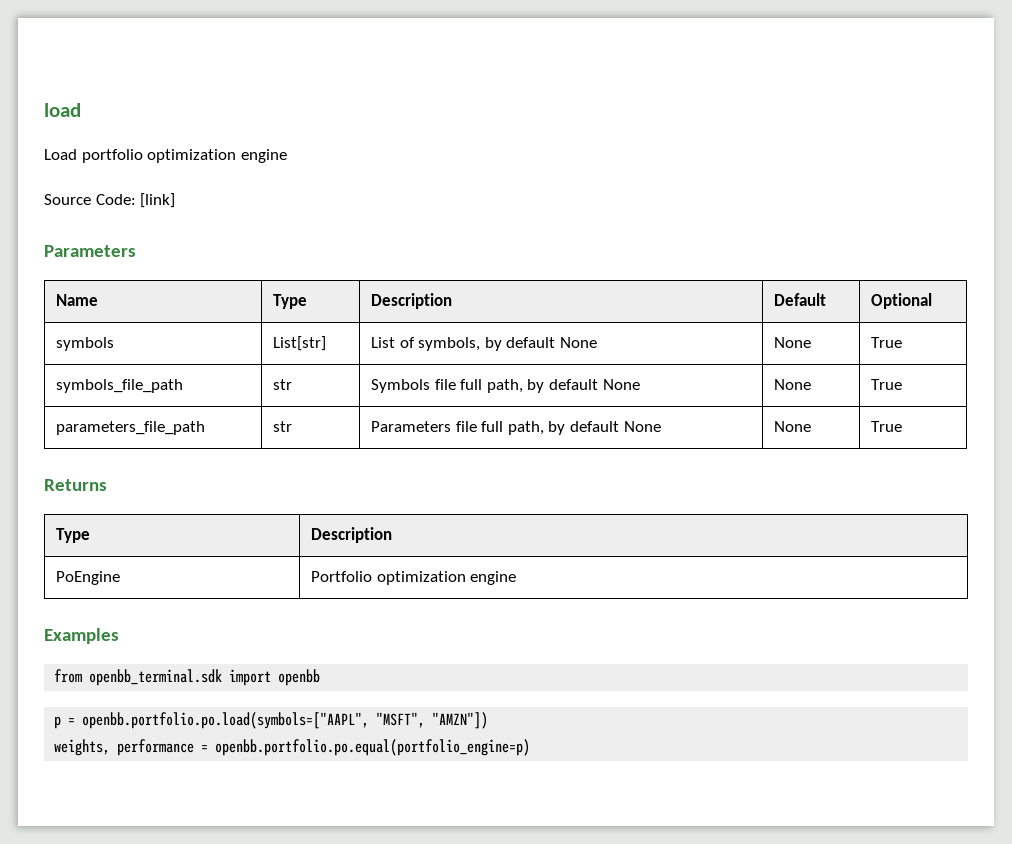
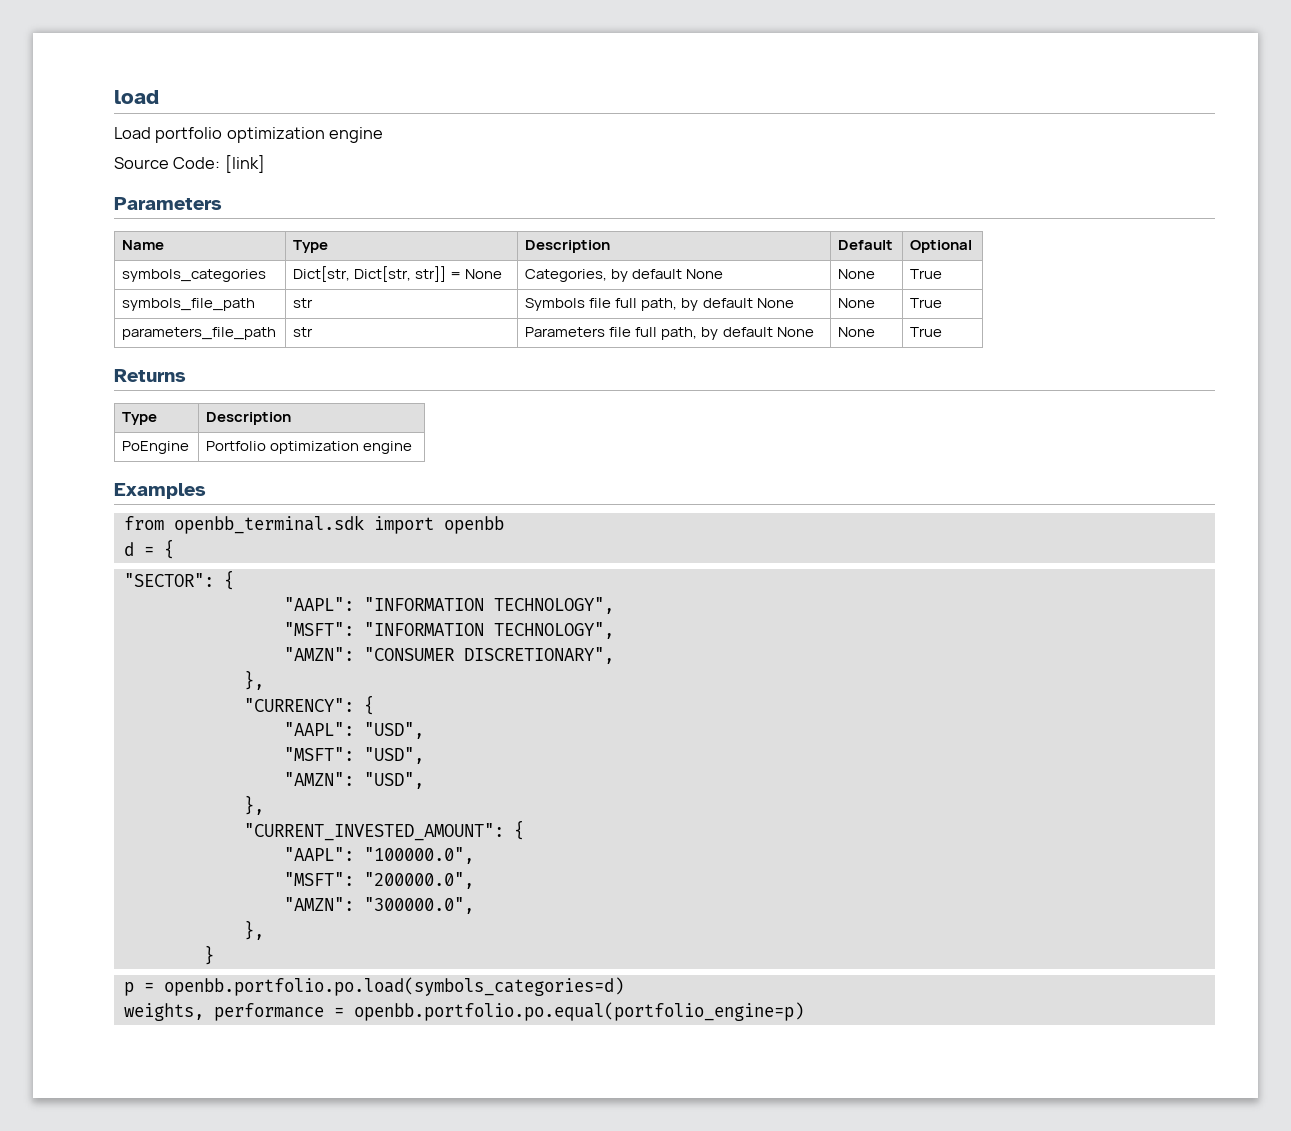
- symbols | List[str] | List of symbols, by default None | None | True
+ symbols_categories | Dict[str, Dict[str, str]] = None | Categories, by default None | None | True
+ d = {
+ "SECTOR": {
+ "AAPL": "INFORMATION TECHNOLOGY",
+ "MSFT": "INFORMATION TECHNOLOGY",
+ "AMZN": "CONSUMER DISCRETIONARY",
+ },
+ "CURRENCY": {
+ "AAPL": "USD",
+ "MSFT": "USD",
+ "AMZN": "USD",
+ },
+ "CURRENT_INVESTED_AMOUNT": {
+ "AAPL": "100000.0",
+ "MSFT": "200000.0",
+ "AMZN": "300000.0",
+ },
+ }
- p = openbb.portfolio.po.load(symbols=["AAPL", "MSFT", "AMZN"])
+ p = openbb.portfolio.po.load(symbols_categories=d)

